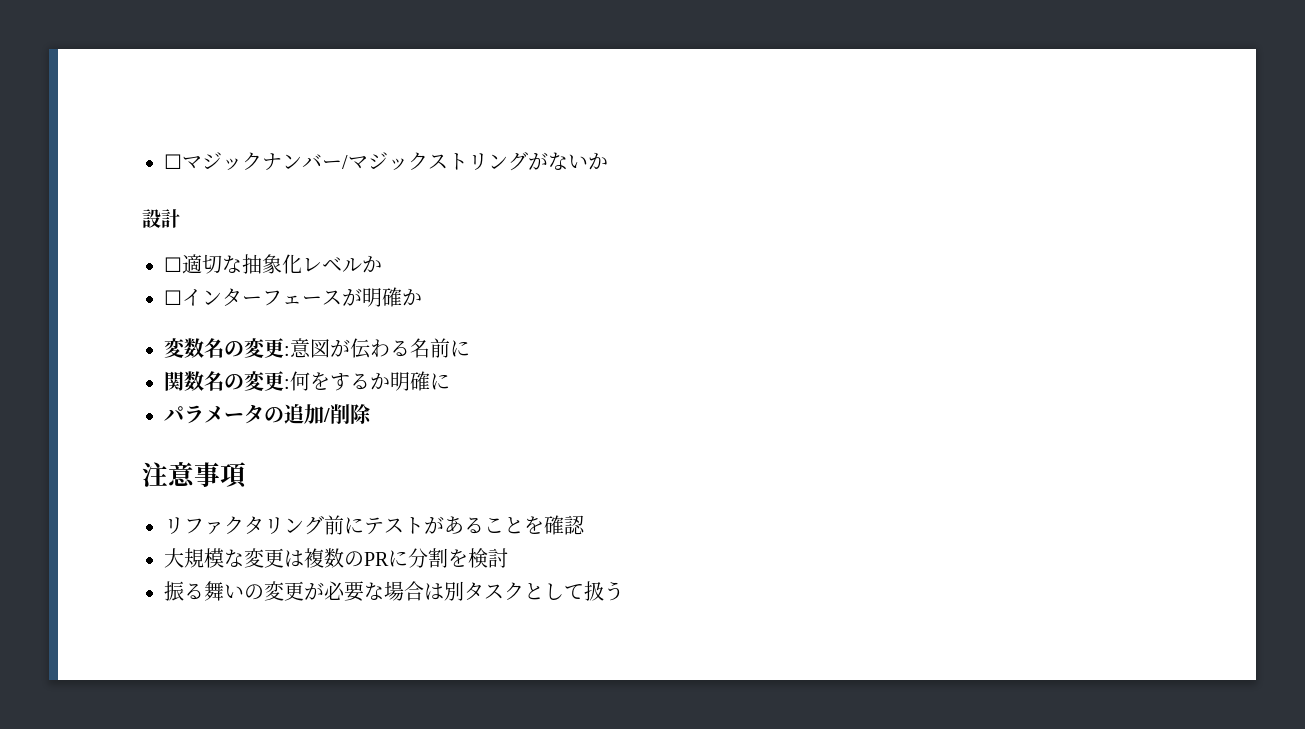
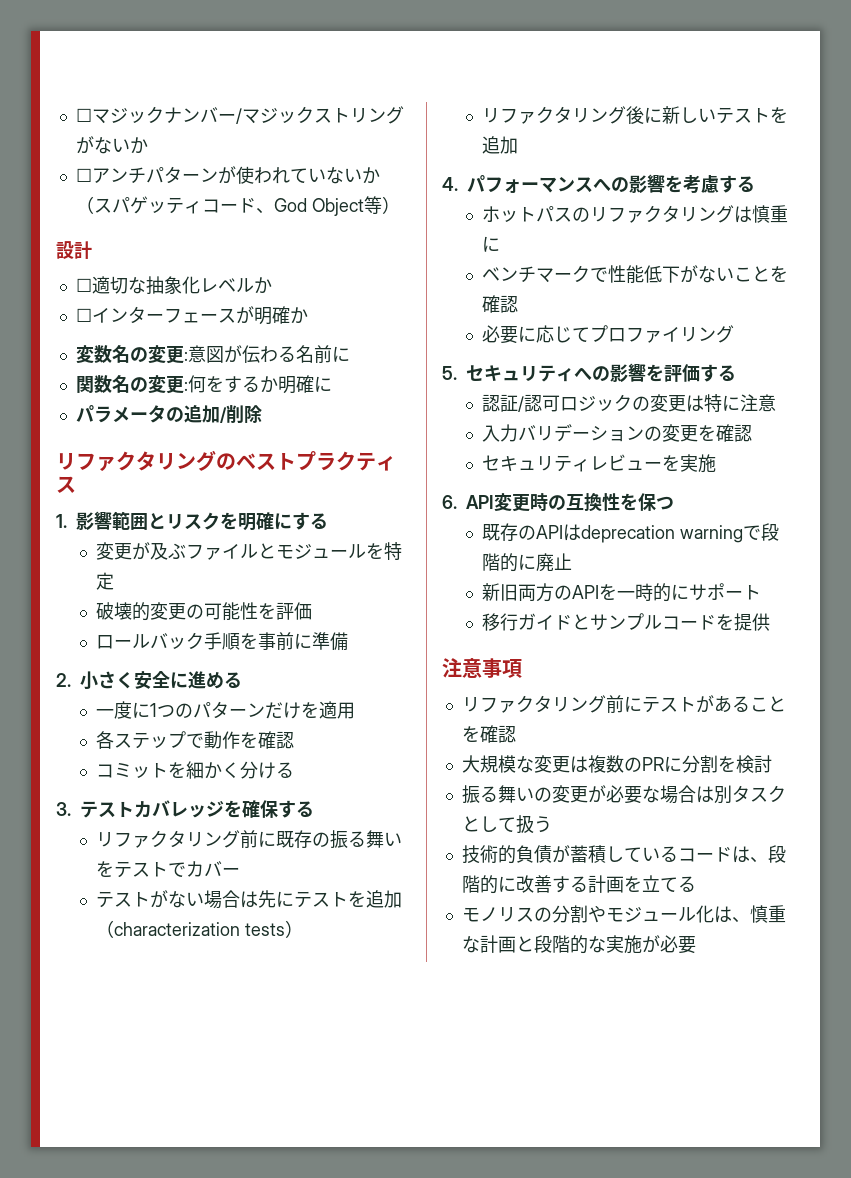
+ ☐アンチパターンが使われていないか（スパゲッティコード、God Object等）
+ リファクタリングのベストプラクティス
+ 1.影響範囲とリスクを明確にする
+ 変更が及ぶファイルとモジュールを特定
+ 破壊的変更の可能性を評価
+ ロールバック手順を事前に準備
+ 2.小さく安全に進める
+ 一度に1つのパターンだけを適用
+ 各ステップで動作を確認
+ コミットを細かく分ける
+ 3.テストカバレッジを確保する
+ リファクタリング前に既存の振る舞いをテストでカバー
+ テストがない場合は先にテストを追加（characterization tests）
+ リファクタリング後に新しいテストを追加
+ 4.パフォーマンスへの影響を考慮する
+ ホットパスのリファクタリングは慎重に
+ ベンチマークで性能低下がないことを確認
+ 必要に応じてプロファイリング
+ 5.セキュリティへの影響を評価する
+ 認証/認可ロジックの変更は特に注意
+ 入力バリデーションの変更を確認
+ セキュリティレビューを実施
+ 6. API変更時の互換性を保つ
+ 既存のAPIはdeprecation warningで段階的に廃止
+ 新旧両方のAPIを一時的にサポート
+ 移行ガイドとサンプルコードを提供
+ 技術的負債が蓄積しているコードは、段階的に改善する計画を立てる
+ モノリスの分割やモジュール化は、慎重な計画と段階的な実施が必要

